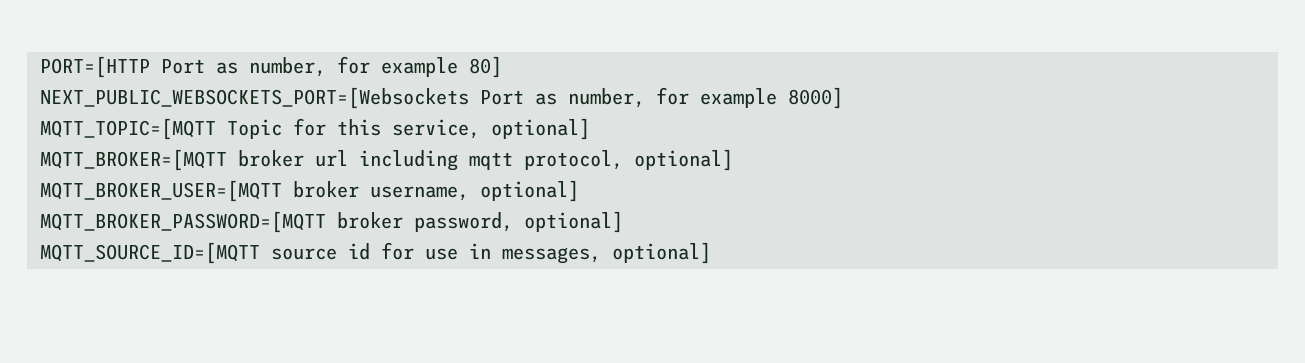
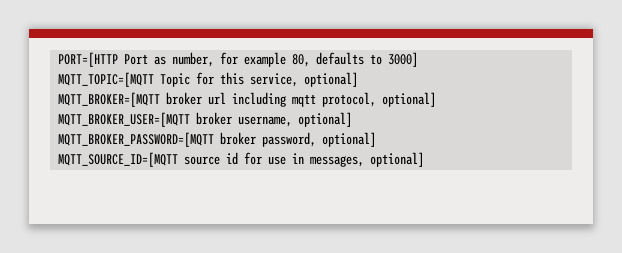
- PORT=[HTTP Port as number, for example 80]
- NEXT_PUBLIC_WEBSOCKETS_PORT=[Websockets Port as number, for example 8000]
+ PORT=[HTTP Port as number, for example 80, defaults to 3000]

